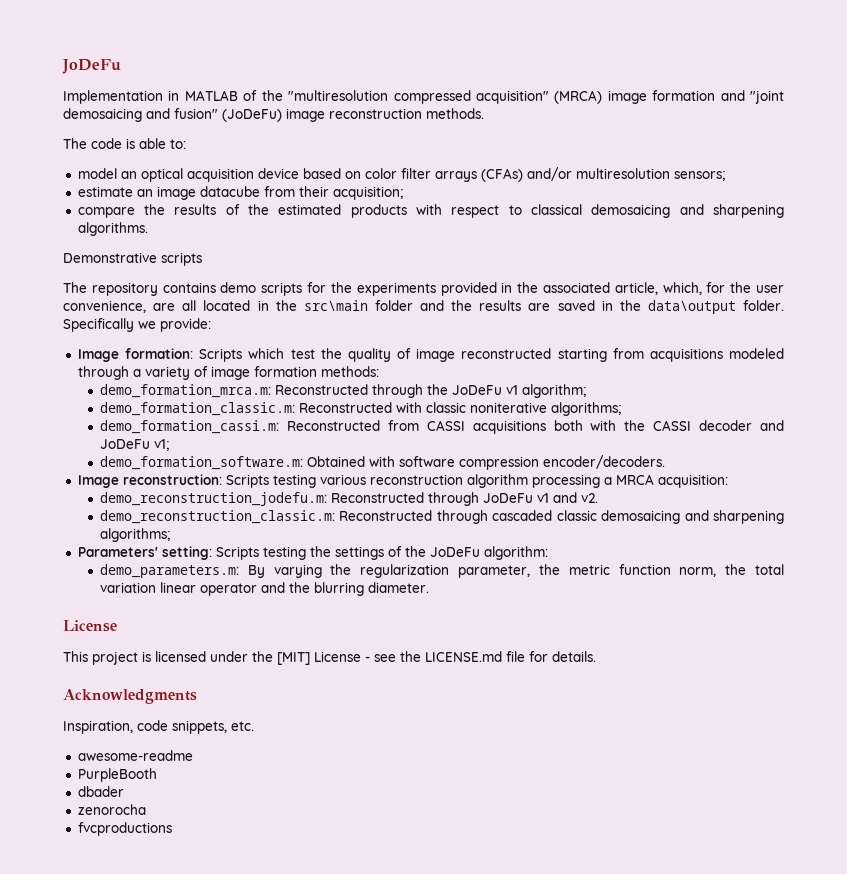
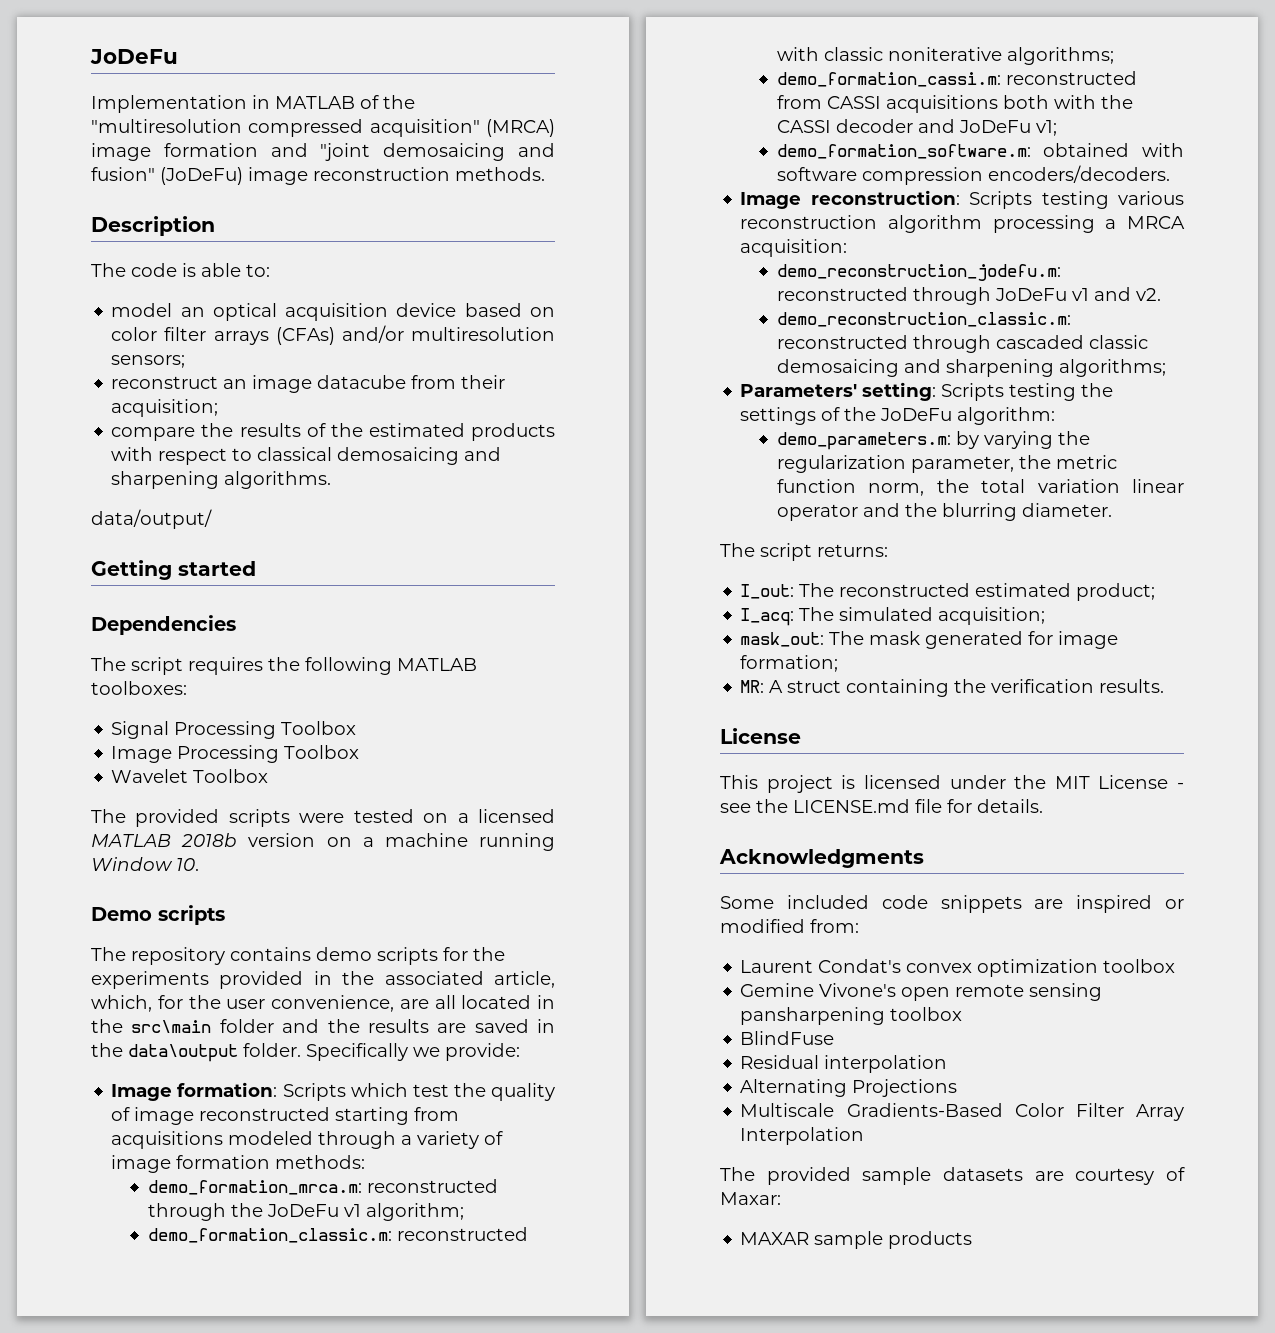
+ Description
- estimate an image datacube from their acquisition;
+ reconstruct an image datacube from their acquisition;
- Demonstrative scripts
+ data/output/
+ Getting started
+ Dependencies
+ The script requires the following MATLAB toolboxes:
+ Signal Processing Toolbox
+ Image Processing Toolbox
+ Wavelet Toolbox
+ The provided scripts were tested on a licensed MATLAB 2018b version on a machine running Window 10.
+ Demo scripts
- demo_formation_mrca.m: Reconstructed through the JoDeFu v1 algorithm;
+ demo_formation_mrca.m: reconstructed through the JoDeFu v1 algorithm;
- demo_formation_classic.m: Reconstructed with classic noniterative algorithms;
+ demo_formation_classic.m: reconstructed with classic noniterative algorithms;
- demo_formation_cassi.m: Reconstructed from CASSI acquisitions both with the CASSI decoder and JoDeFu v1;
+ demo_formation_cassi.m: reconstructed from CASSI acquisitions both with the CASSI decoder and JoDeFu v1;
- demo_formation_software.m: Obtained with software compression encoder/decoders.
+ demo_formation_software.m: obtained with software compression encoders/decoders.
- demo_reconstruction_jodefu.m: Reconstructed through JoDeFu v1 and v2.
+ demo_reconstruction_jodefu.m: reconstructed through JoDeFu v1 and v2.
- demo_reconstruction_classic.m: Reconstructed through cascaded classic demosaicing and sharpening algorithms;
+ demo_reconstruction_classic.m: reconstructed through cascaded classic demosaicing and sharpening algorithms;
- demo_parameters.m: By varying the regularization parameter, the metric function norm, the total variation linear operator and the blurring diameter.
+ demo_parameters.m: by varying the regularization parameter, the metric function norm, the total variation linear operator and the blurring diameter.
+ The script returns:
+ I_out: The reconstructed estimated product;
+ I_acq: The simulated acquisition;
+ mask_out: The mask generated for image formation;
+ MR: A struct containing the verification results.
- This project is licensed under the [MIT] License - see the LICENSE.md file for details.
+ This project is licensed under the MIT License - see the LICENSE.md file for details.
- Inspiration, code snippets, etc.
- awesome-readme
- PurpleBooth
- dbader
- zenorocha
- fvcproductions
+ Some included code snippets are inspired or modified from:
+ Laurent Condat's convex optimization toolbox
+ Gemine Vivone's open remote sensing pansharpening toolbox
+ BlindFuse
+ Residual interpolation
+ Alternating Projections
+ Multiscale Gradients-Based Color Filter Array Interpolation
+ The provided sample datasets are courtesy of Maxar:
+ MAXAR sample products

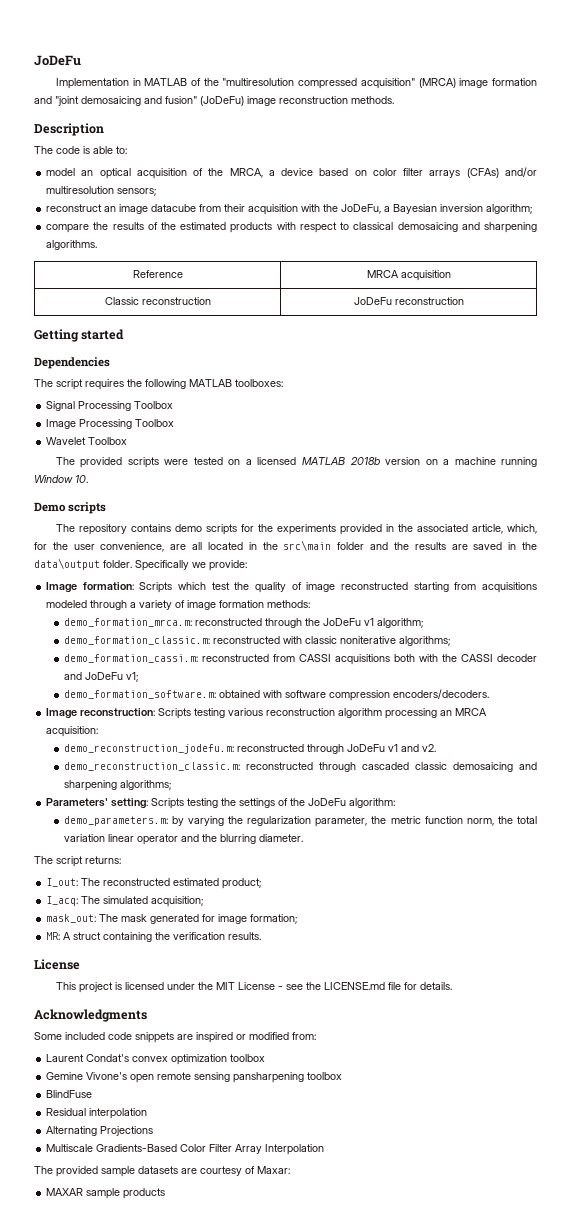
- model an optical acquisition device based on color filter arrays (CFAs) and/or multiresolution sensors;
+ model an optical acquisition of the MRCA, a device based on color filter arrays (CFAs) and/or multiresolution sensors;
- reconstruct an image datacube from their acquisition;
+ reconstruct an image datacube from their acquisition with the JoDeFu, a Bayesian inversion algorithm;
- data/output/
+ Reference | MRCA acquisition
+ Classic reconstruction | JoDeFu reconstruction
- Image reconstruction: Scripts testing various reconstruction algorithm processing a MRCA acquisition:
+ Image reconstruction: Scripts testing various reconstruction algorithm processing an MRCA acquisition:

